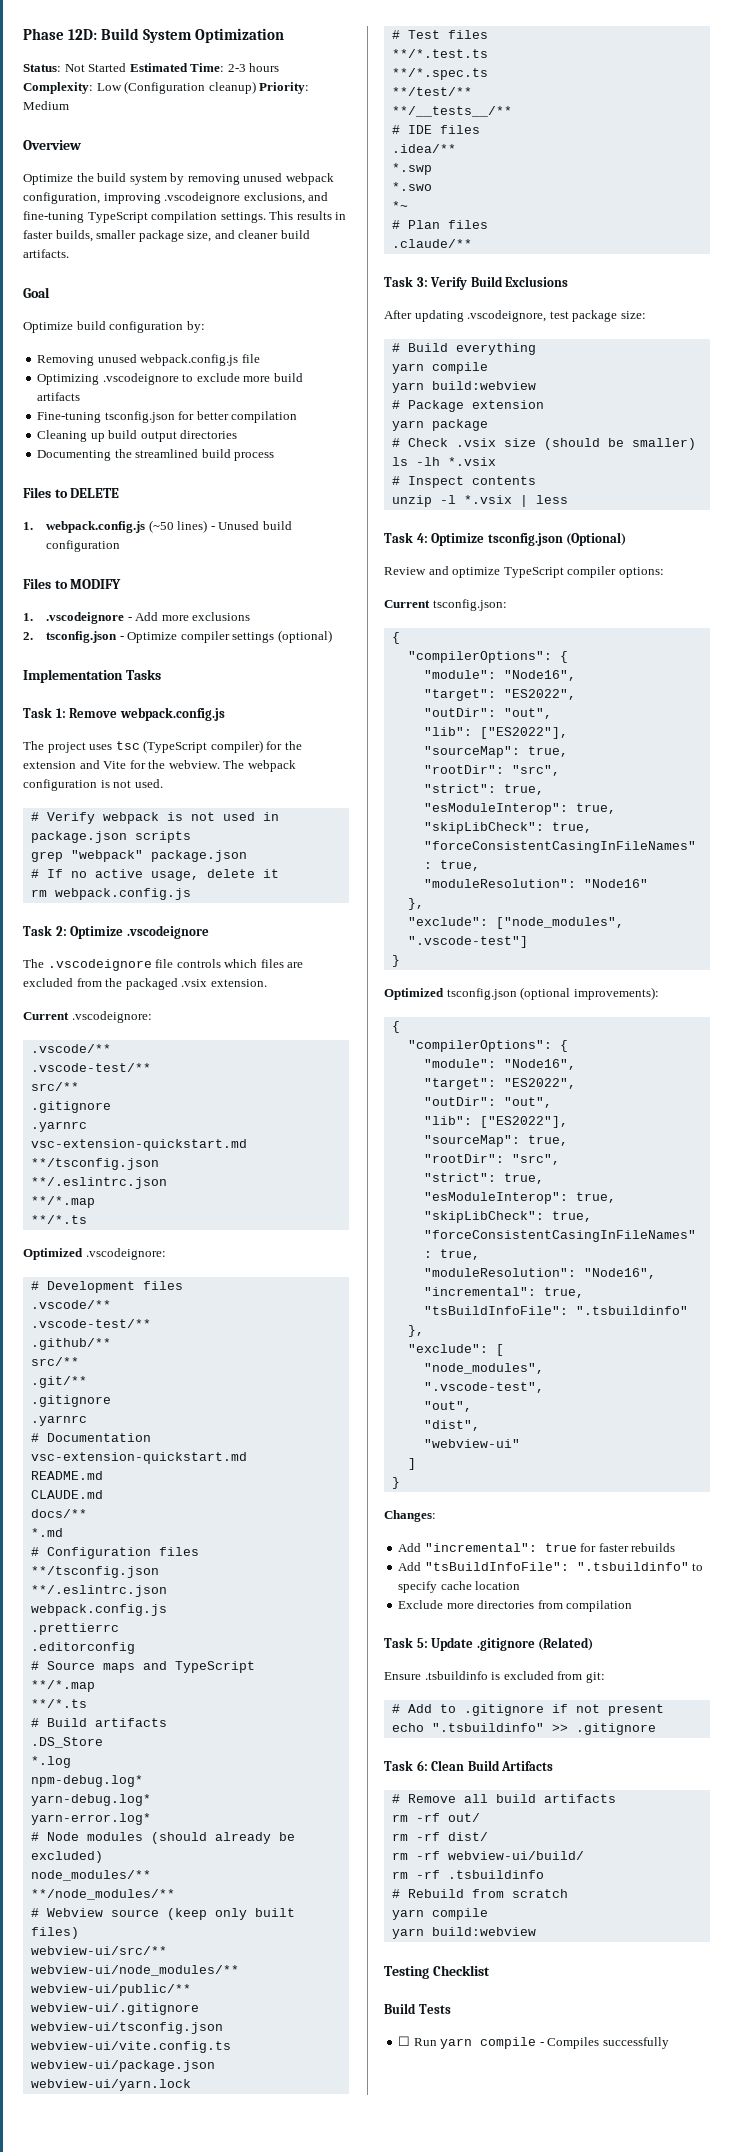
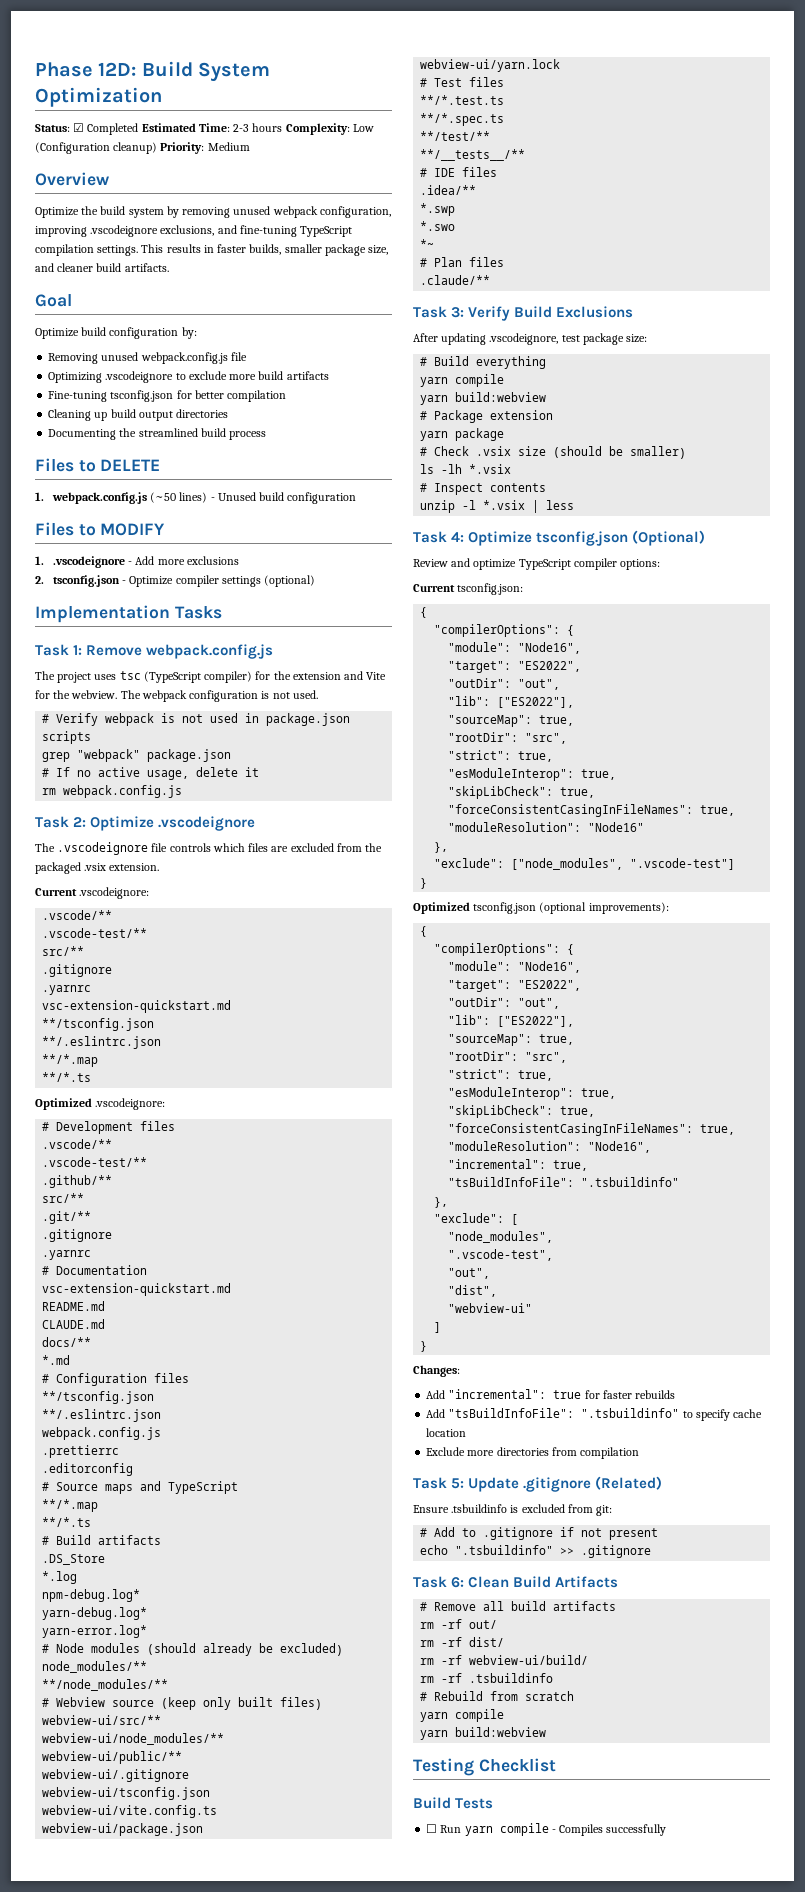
- Status: Not Started Estimated Time: 2-3 hours Complexity: Low (Configuration cleanup) Priority: Medium
+ Status: ☑ Completed Estimated Time: 2-3 hours Complexity: Low (Configuration cleanup) Priority: Medium

